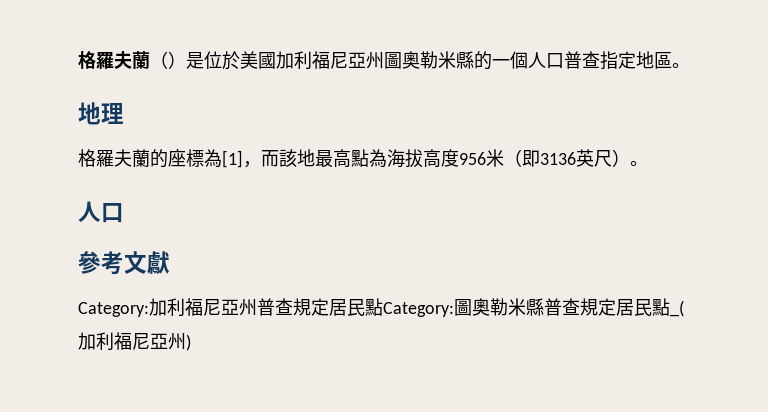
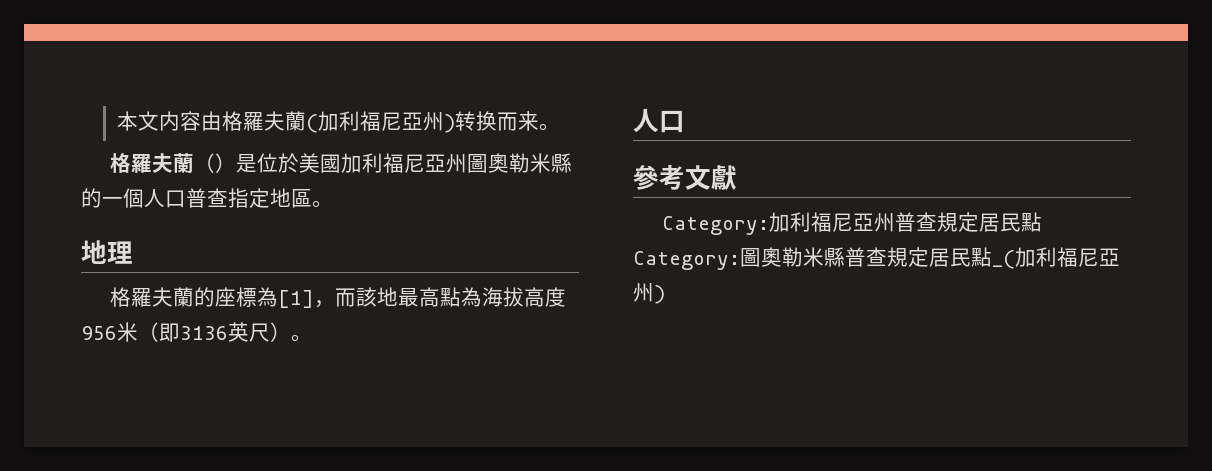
+ 本文内容由格羅夫蘭(加利福尼亞州)转换而来。

